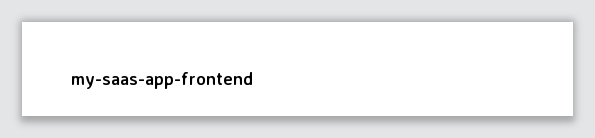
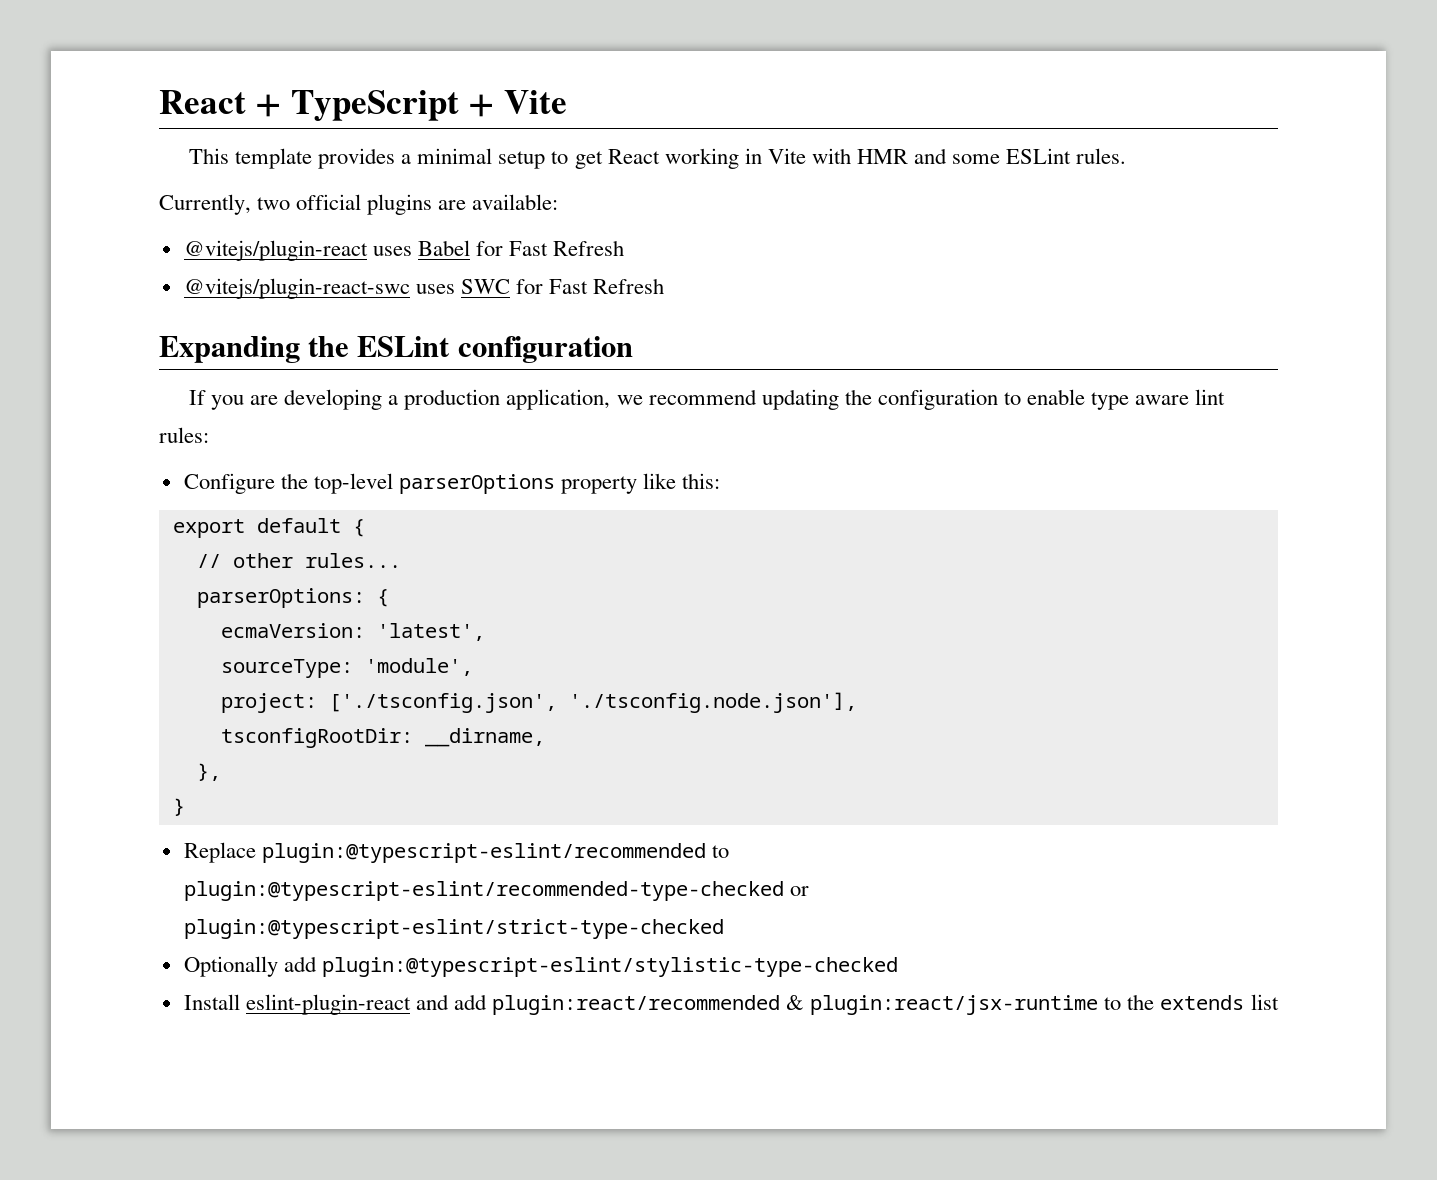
- my-saas-app-frontend
+ React + TypeScript + Vite
+ This template provides a minimal setup to get React working in Vite with HMR and some ESLint rules.
+ Currently, two official plugins are available:
+ @vitejs/plugin-react uses Babel for Fast Refresh
+ @vitejs/plugin-react-swc uses SWC for Fast Refresh
+ Expanding the ESLint configuration
+ If you are developing a production application, we recommend updating the configuration to enable type aware lint rules:
+ Configure the top-level parserOptions property like this:
+ export default {
+ // other rules...
+ parserOptions: {
+ ecmaVersion: 'latest',
+ sourceType: 'module',
+ project: ['./tsconfig.json', './tsconfig.node.json'],
+ tsconfigRootDir: __dirname,
+ },
+ }
+ Replace plugin:@typescript-eslint/recommended to plugin:@typescript-eslint/recommended-type-checked or plugin:@typescript-eslint/strict-type-checked
+ Optionally add plugin:@typescript-eslint/stylistic-type-checked
+ Install eslint-plugin-react and add plugin:react/recommended & plugin:react/jsx-runtime to the extends list

